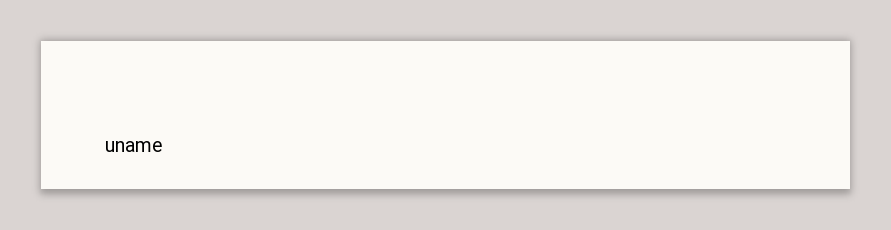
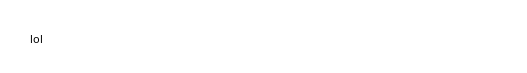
- uname
+ lol

